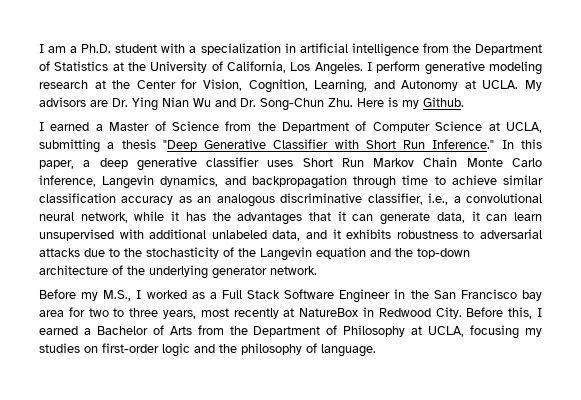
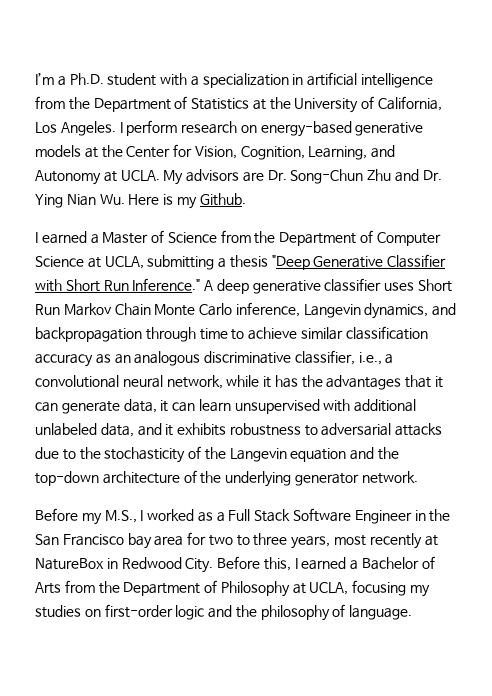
- I am a Ph.D. student with a specialization in artificial intelligence from the Department of Statistics at the University of California, Los Angeles.
+ I’m a Ph.D. student with a specialization in artificial intelligence from the Department of Statistics at the University of California, Los Angeles.
- I perform generative modeling research at the Center for Vision, Cognition, Learning, and Autonomy at UCLA.
+ I perform research on energy-based generative models at the Center for Vision, Cognition, Learning, and Autonomy at UCLA.
- My advisors are Dr. Ying Nian Wu and Dr. Song-Chun Zhu. Here is my Github.
+ My advisors are Dr. Song-Chun Zhu and Dr. Ying Nian Wu. Here is my Github.
- In this paper, a deep generative classifier uses Short Run Markov Chain Monte Carlo inference, Langevin dynamics, and backpropagation through time to achieve similar classification accuracy as an analogous discriminative classifier, i.e., a convolutional neural network, while it has the advantages that it can generate data, it can learn unsupervised with additional unlabeled data, and it exhibits robustness to adversarial attacks due to the stochasticity of the Langevin equation and the top-down architecture of the underlying generator network.
+ A deep generative classifier uses Short Run Markov Chain Monte Carlo inference, Langevin dynamics, and backpropagation through time to achieve similar classification accuracy as an analogous discriminative classifier, i.e., a convolutional neural network, while it has the advantages that it can generate data, it can learn unsupervised with additional unlabeled data, and it exhibits robustness to adversarial attacks due to the stochasticity of the Langevin equation and the top-down architecture of the underlying generator network.

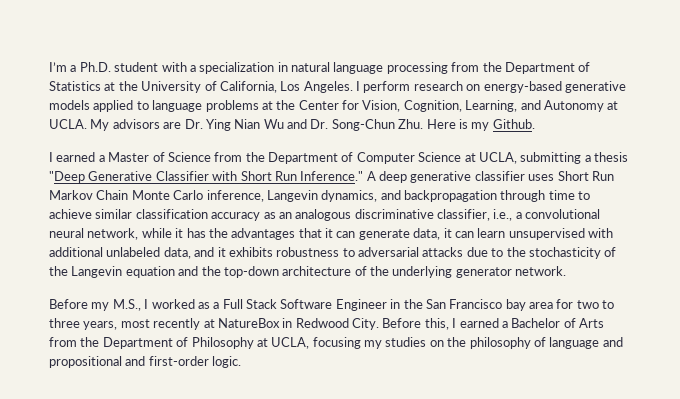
- I’m a Ph.D. student with a specialization in artificial intelligence from the Department of Statistics at the University of California, Los Angeles.
+ I’m a Ph.D. student with a specialization in natural language processing from the Department of Statistics at the University of California, Los Angeles.
- I perform research on energy-based generative models at the Center for Vision, Cognition, Learning, and Autonomy at UCLA.
+ I perform research on energy-based generative models applied to language problems at the Center for Vision, Cognition, Learning, and Autonomy at UCLA.
- My advisors are Dr. Song-Chun Zhu and Dr. Ying Nian Wu. Here is my Github.
+ My advisors are Dr. Ying Nian Wu and Dr. Song-Chun Zhu. Here is my Github.
- Before this, I earned a Bachelor of Arts from the Department of Philosophy at UCLA, focusing my studies on first-order logic and the philosophy of language.
+ Before this, I earned a Bachelor of Arts from the Department of Philosophy at UCLA, focusing my studies on the philosophy of language and propositional and first-order logic.

